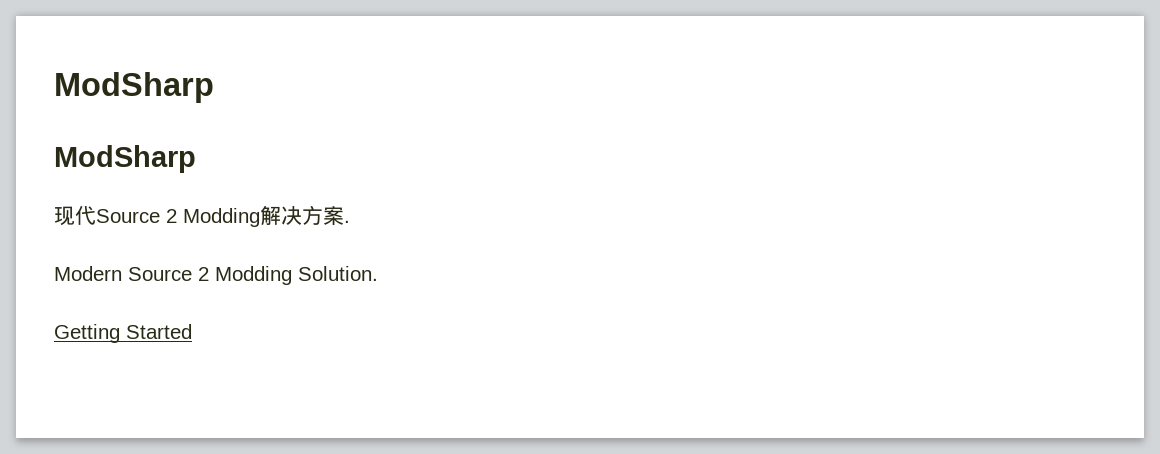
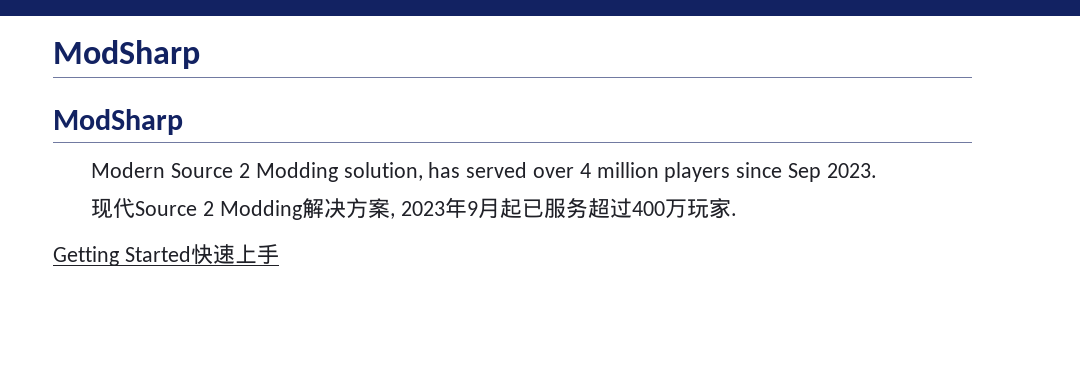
+ Modern Source 2 Modding solution, has served over 4 million players since Sep 2023.
- 现代Source 2 Modding解决方案.
- Modern Source 2 Modding Solution.
+ 现代Source 2 Modding解决方案, 2023年9月起已服务超过400万玩家.
- Getting Started
+ Getting Started快速上手

